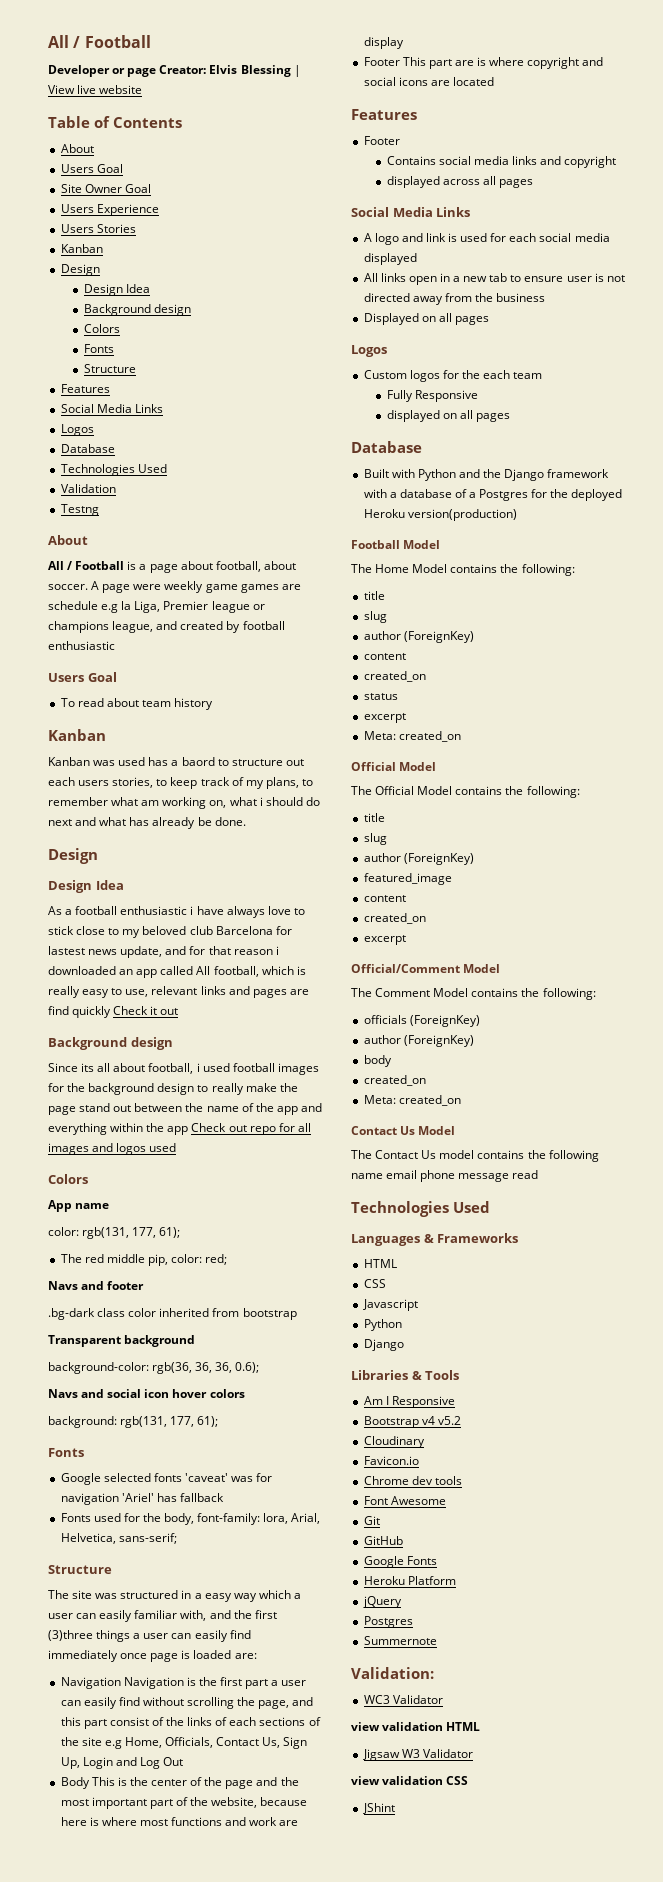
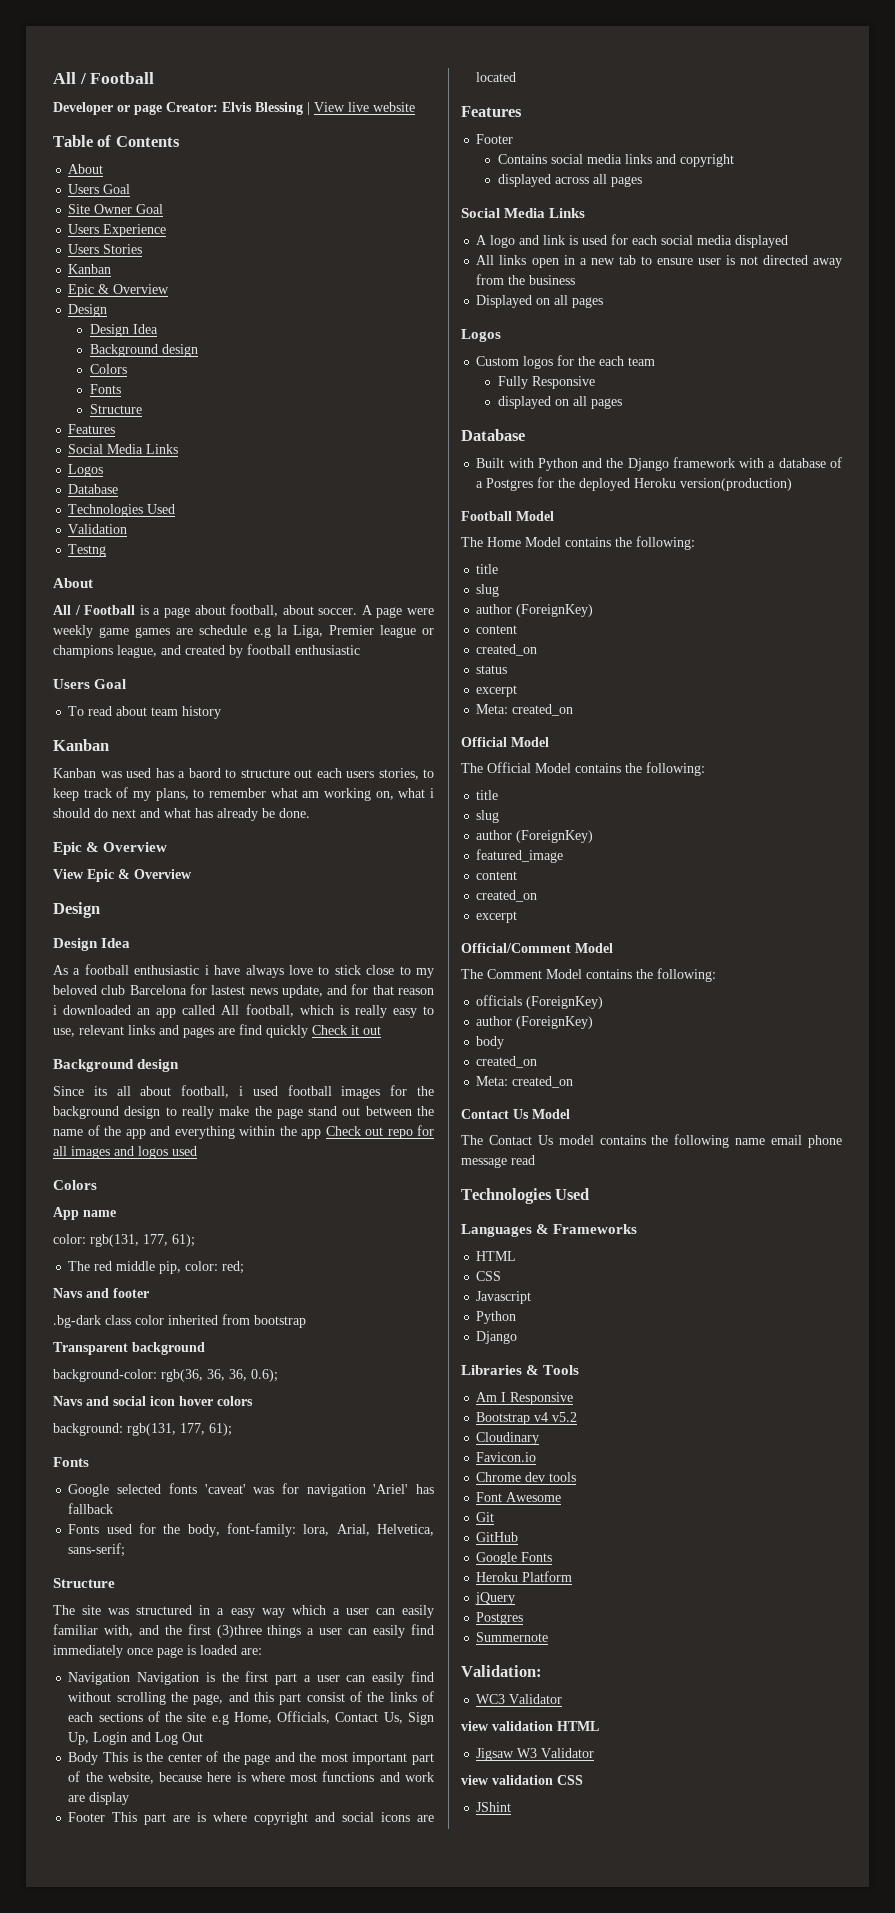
  Users Stories
  Kanban
+ Epic & Overview
  Kanban was used has a baord to structure out each users stories, to keep track of my plans, to remember what am working on, what i should do next and what has already be done.
+ Epic & Overview
+ View Epic & Overview

